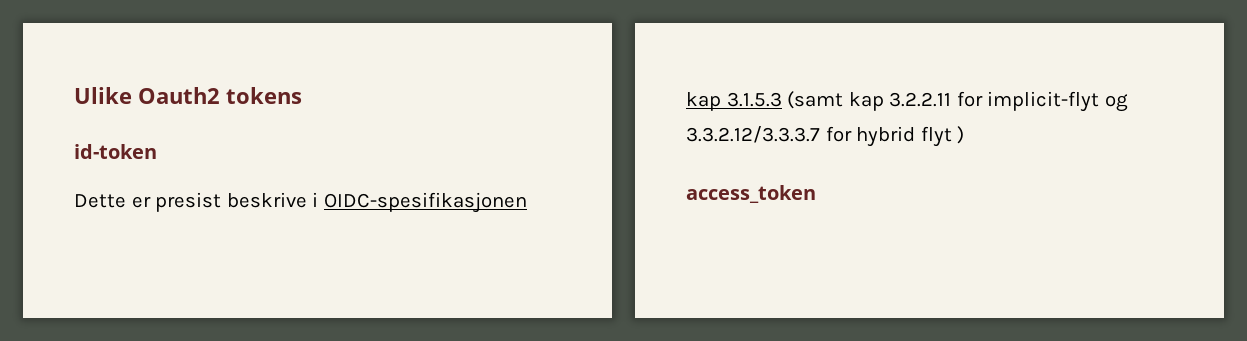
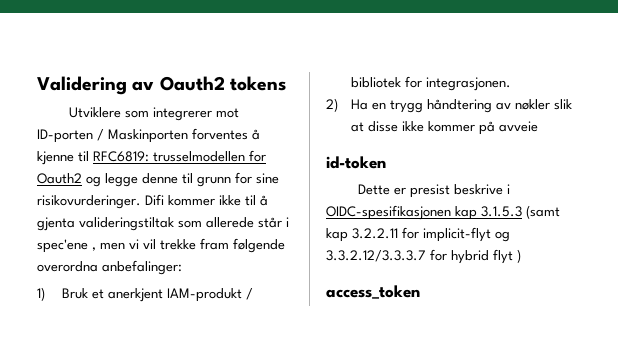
- Ulike Oauth2 tokens
+ Validering av Oauth2 tokens
+ Utviklere som integrerer mot ID-porten / Maskinporten forventes å kjenne til RFC6819: trusselmodellen for Oauth2 og legge denne til grunn for sine risikovurderinger. Difi kommer ikke til å gjenta valideringstiltak som allerede står i spec'ene , men vi vil trekke fram følgende overordna anbefalinger:
+ 1) Bruk et anerkjent IAM-produkt / bibliotek for integrasjonen.
+ 2) Ha en trygg håndtering av nøkler slik at disse ikke kommer på avveie

